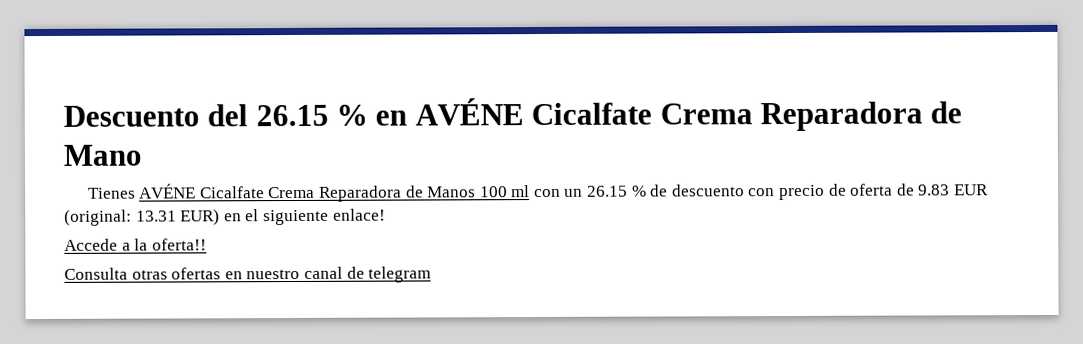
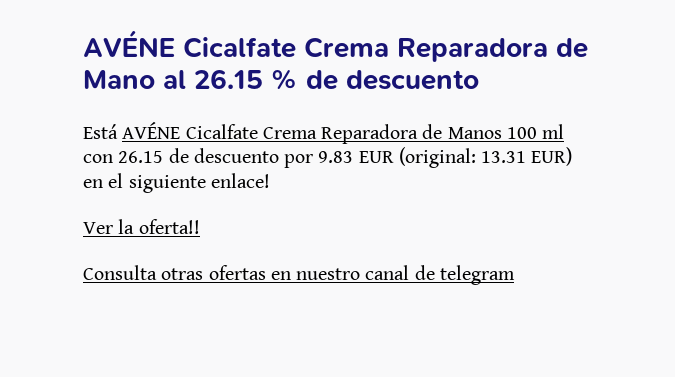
- Descuento del 26.15 % en AVÉNE Cicalfate Crema Reparadora de Mano
- Tienes AVÉNE Cicalfate Crema Reparadora de Manos 100 ml con un 26.15 % de descuento con precio de oferta de 9.83 EUR (original: 13.31 EUR) en el siguiente enlace!
+ AVÉNE Cicalfate Crema Reparadora de Mano al 26.15 % de descuento
+ Está AVÉNE Cicalfate Crema Reparadora de Manos 100 ml con 26.15 de descuento por 9.83 EUR (original: 13.31 EUR) en el siguiente enlace!
- Accede a la oferta!!
+ Ver la oferta!!

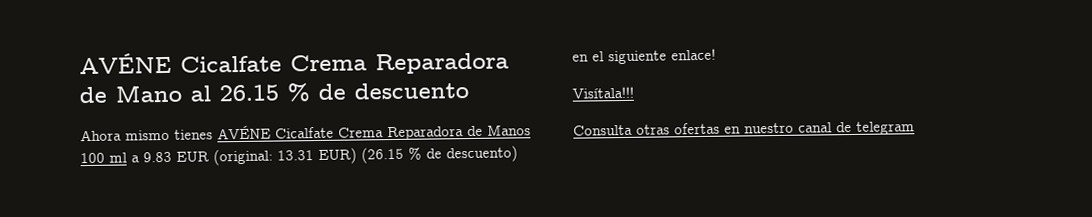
- Está AVÉNE Cicalfate Crema Reparadora de Manos 100 ml con 26.15 de descuento por 9.83 EUR (original: 13.31 EUR) en el siguiente enlace!
+ Ahora mismo tienes AVÉNE Cicalfate Crema Reparadora de Manos 100 ml a 9.83 EUR (original: 13.31 EUR) (26.15 % de descuento) en el siguiente enlace!
- Ver la oferta!!
+ Visítala!!!

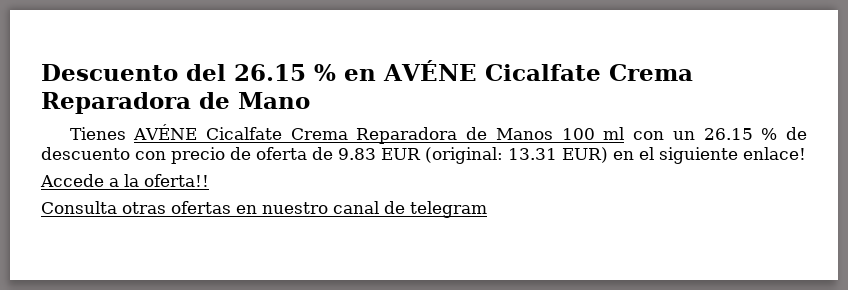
- AVÉNE Cicalfate Crema Reparadora de Mano al 26.15 % de descuento
- Ahora mismo tienes AVÉNE Cicalfate Crema Reparadora de Manos 100 ml a 9.83 EUR (original: 13.31 EUR) (26.15 % de descuento) en el siguiente enlace!
+ Descuento del 26.15 % en AVÉNE Cicalfate Crema Reparadora de Mano
+ Tienes AVÉNE Cicalfate Crema Reparadora de Manos 100 ml con un 26.15 % de descuento con precio de oferta de 9.83 EUR (original: 13.31 EUR) en el siguiente enlace!
- Visítala!!!
+ Accede a la oferta!!

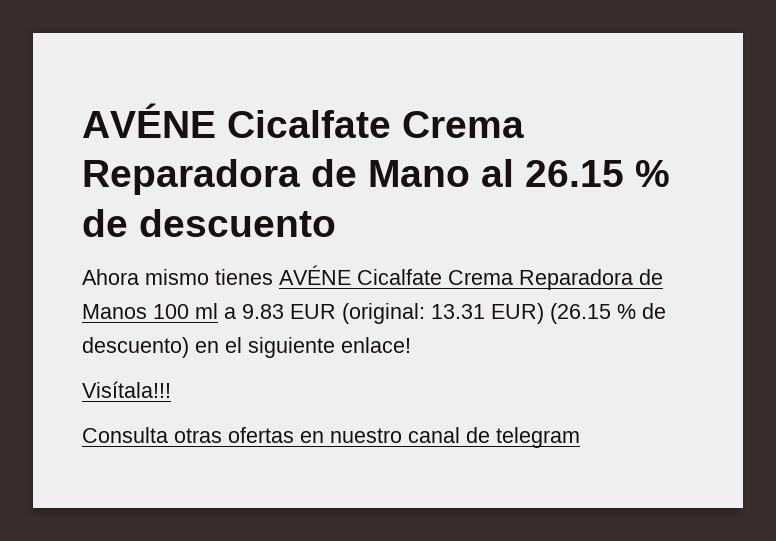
- Descuento del 26.15 % en AVÉNE Cicalfate Crema Reparadora de Mano
- Tienes AVÉNE Cicalfate Crema Reparadora de Manos 100 ml con un 26.15 % de descuento con precio de oferta de 9.83 EUR (original: 13.31 EUR) en el siguiente enlace!
+ AVÉNE Cicalfate Crema Reparadora de Mano al 26.15 % de descuento
+ Ahora mismo tienes AVÉNE Cicalfate Crema Reparadora de Manos 100 ml a 9.83 EUR (original: 13.31 EUR) (26.15 % de descuento) en el siguiente enlace!
- Accede a la oferta!!
+ Visítala!!!

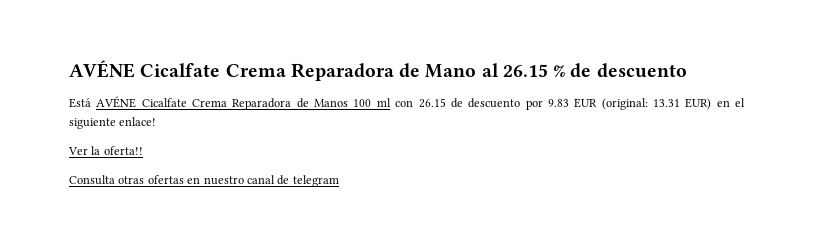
- Ahora mismo tienes AVÉNE Cicalfate Crema Reparadora de Manos 100 ml a 9.83 EUR (original: 13.31 EUR) (26.15 % de descuento) en el siguiente enlace!
+ Está AVÉNE Cicalfate Crema Reparadora de Manos 100 ml con 26.15 de descuento por 9.83 EUR (original: 13.31 EUR) en el siguiente enlace!
- Visítala!!!
+ Ver la oferta!!

